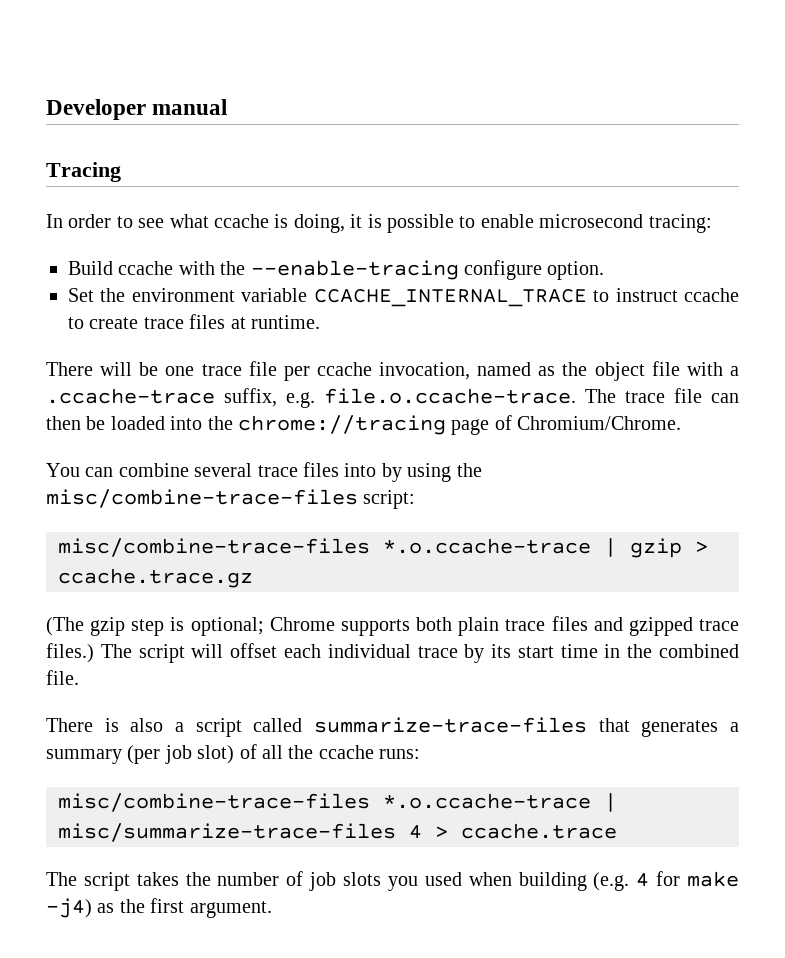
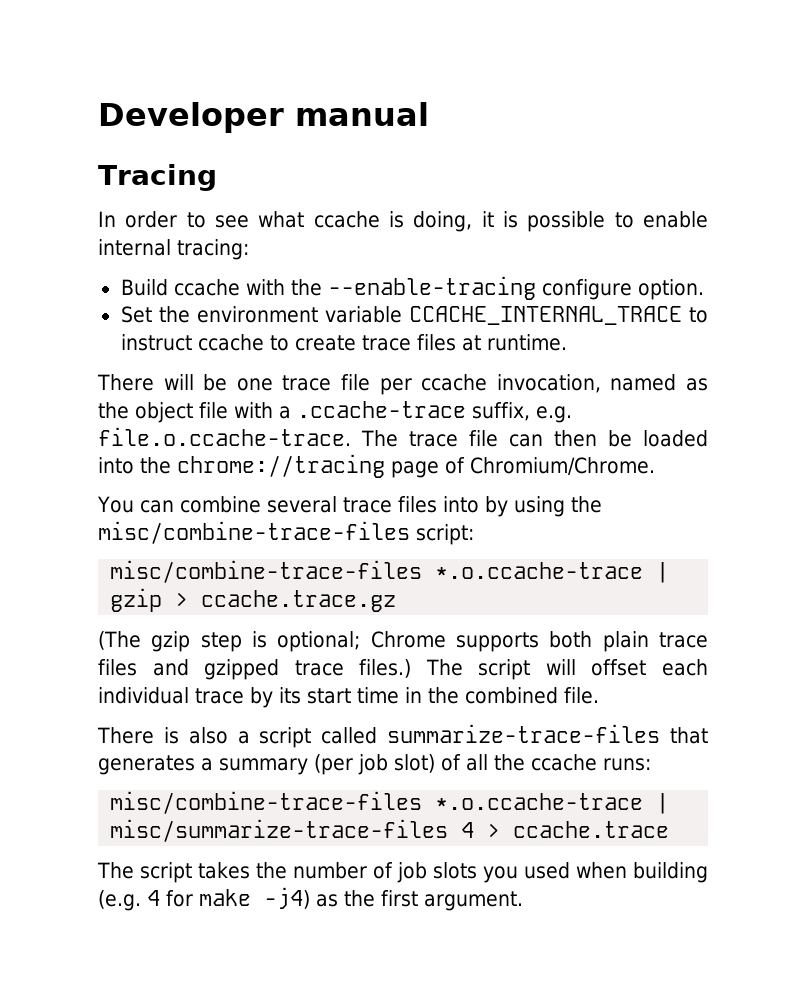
- In order to see what ccache is doing, it is possible to enable microsecond tracing:
+ In order to see what ccache is doing, it is possible to enable internal tracing:

